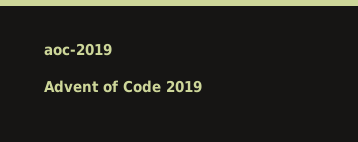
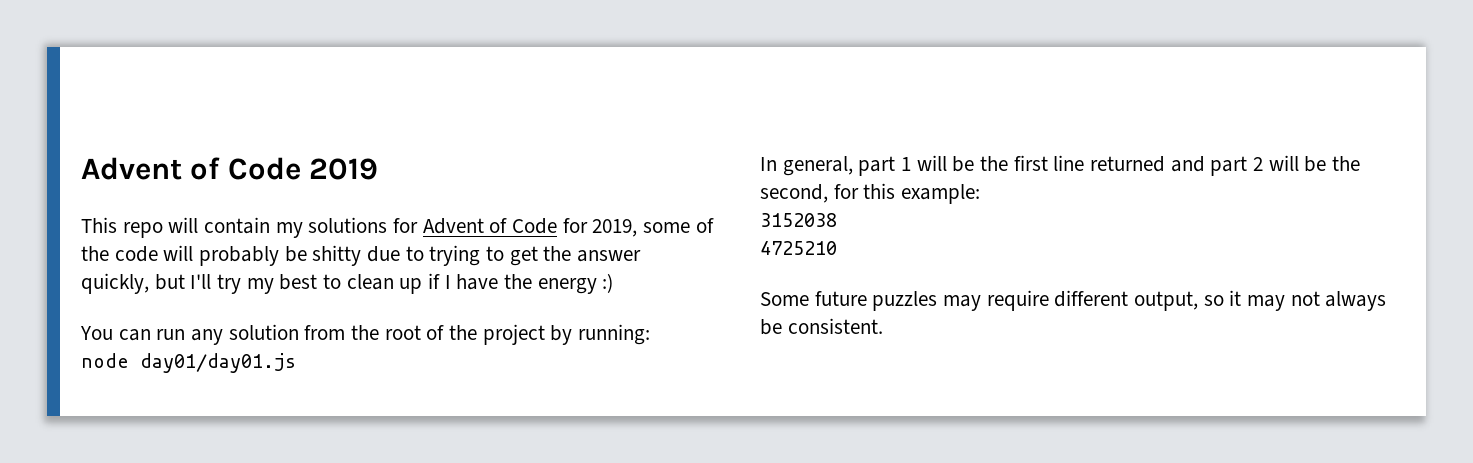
- aoc-2019
+ This repo will contain my solutions for Advent of Code for 2019, some of the code will probably be shitty due to trying to get the answer quickly, but I'll try my best to clean up if I have the energy :)
+ You can run any solution from the root of the project by running:
+ node day01/day01.js
+ In general, part 1 will be the first line returned and part 2 will be the second, for this example:
+ 3152038
+ 4725210
+ Some future puzzles may require different output, so it may not always be consistent.

